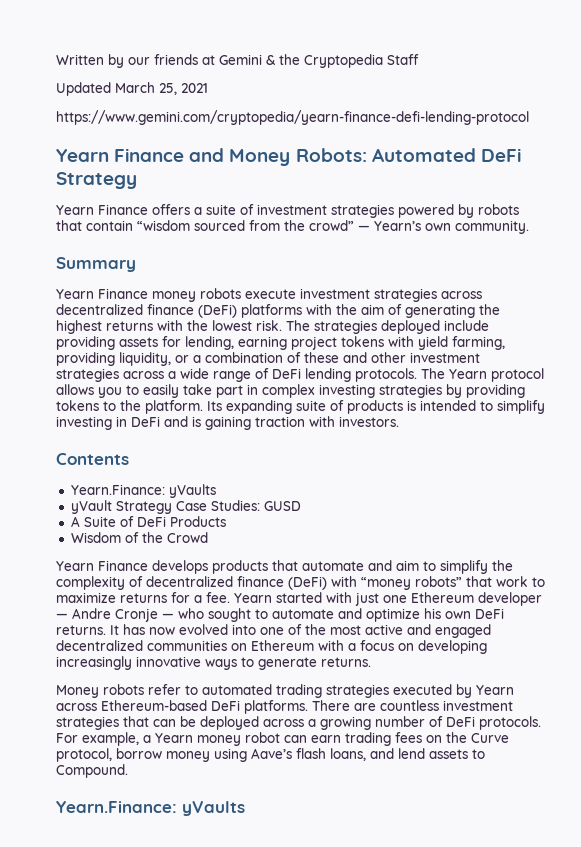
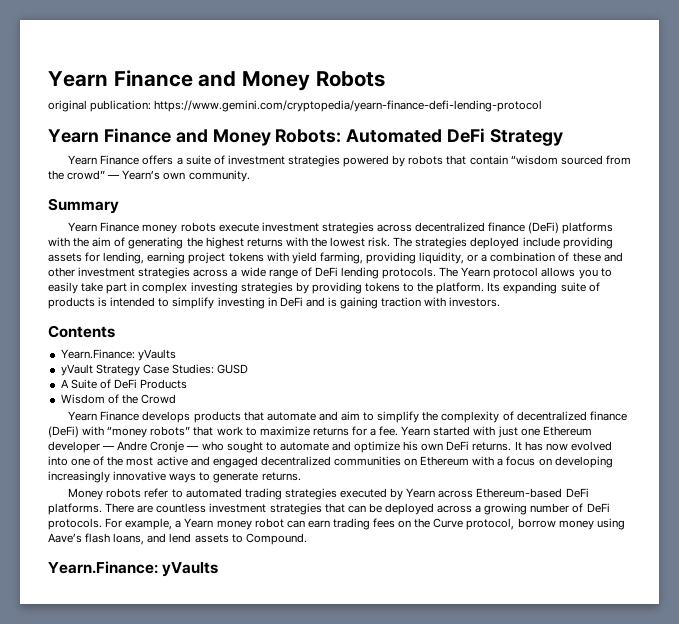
- Written by our friends at Gemini & the Cryptopedia Staff
- Updated March 25, 2021
- https://www.gemini.com/cryptopedia/yearn-finance-defi-lending-protocol
+ Yearn Finance and Money Robots
+ original publication: https://www.gemini.com/cryptopedia/yearn-finance-defi-lending-protocol

